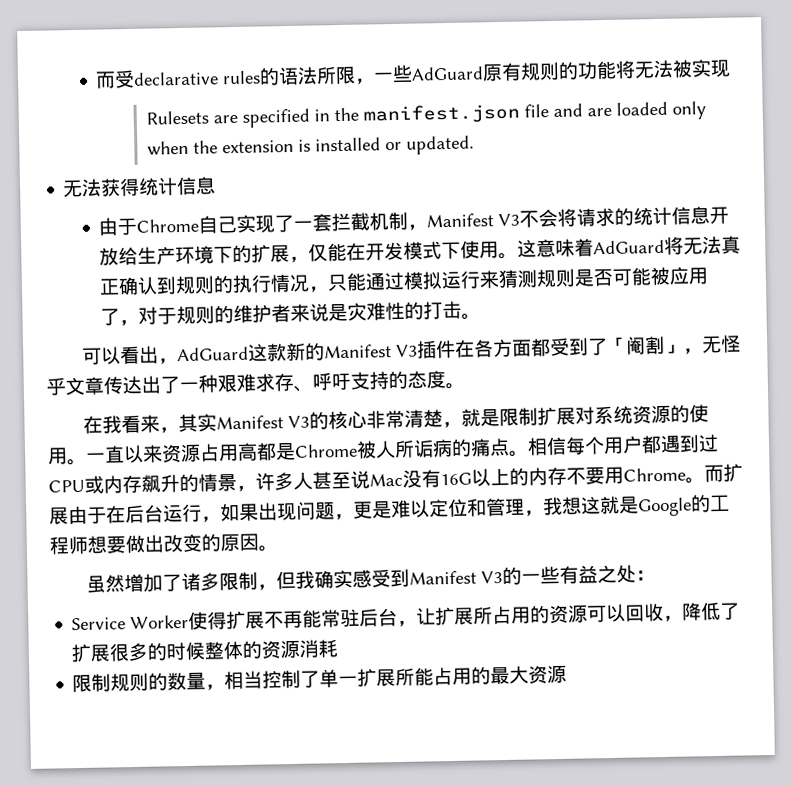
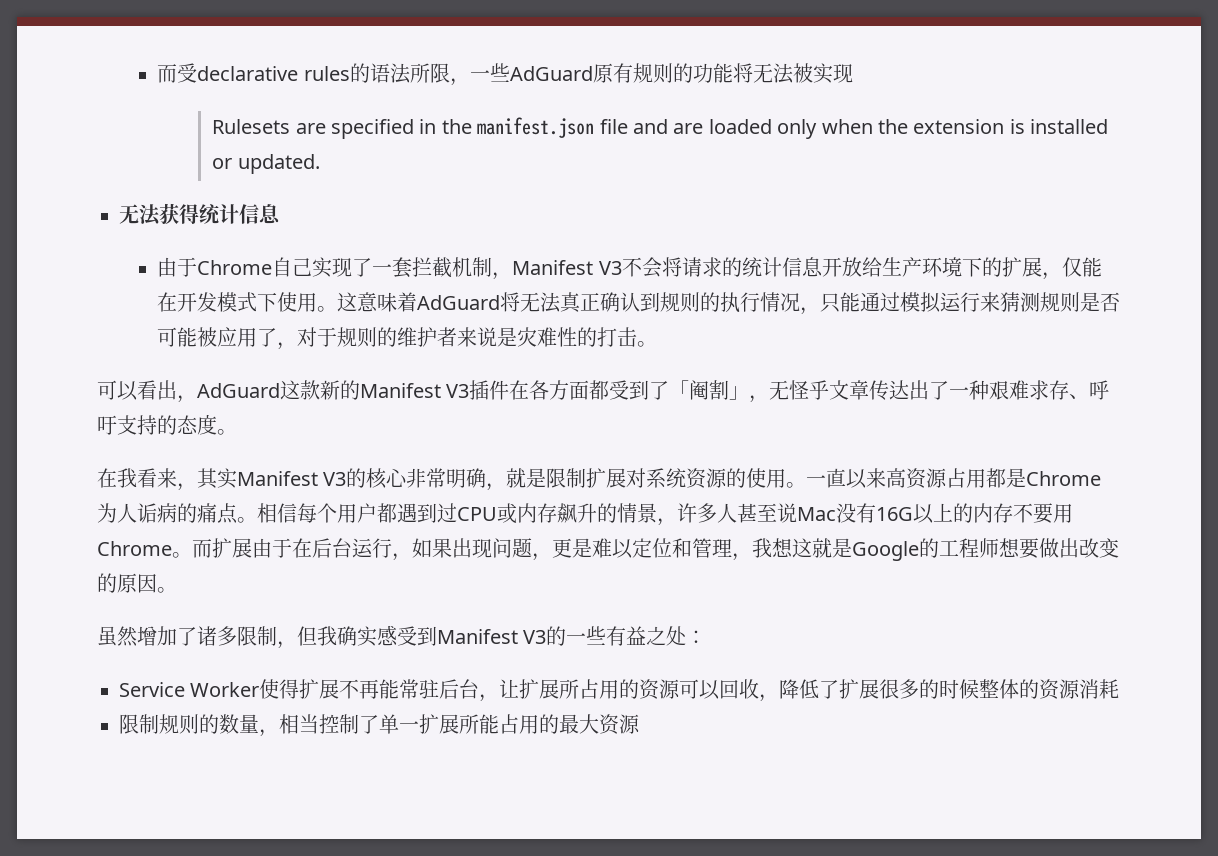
- 在我看来，其实Manifest V3的核心非常清楚，就是限制扩展对系统资源的使用。
+ 在我看来，其实Manifest V3的核心非常明确，就是限制扩展对系统资源的使用。
- 一直以来资源占用高都是Chrome被人所诟病的痛点。
+ 一直以来高资源占用都是Chrome为人诟病的痛点。

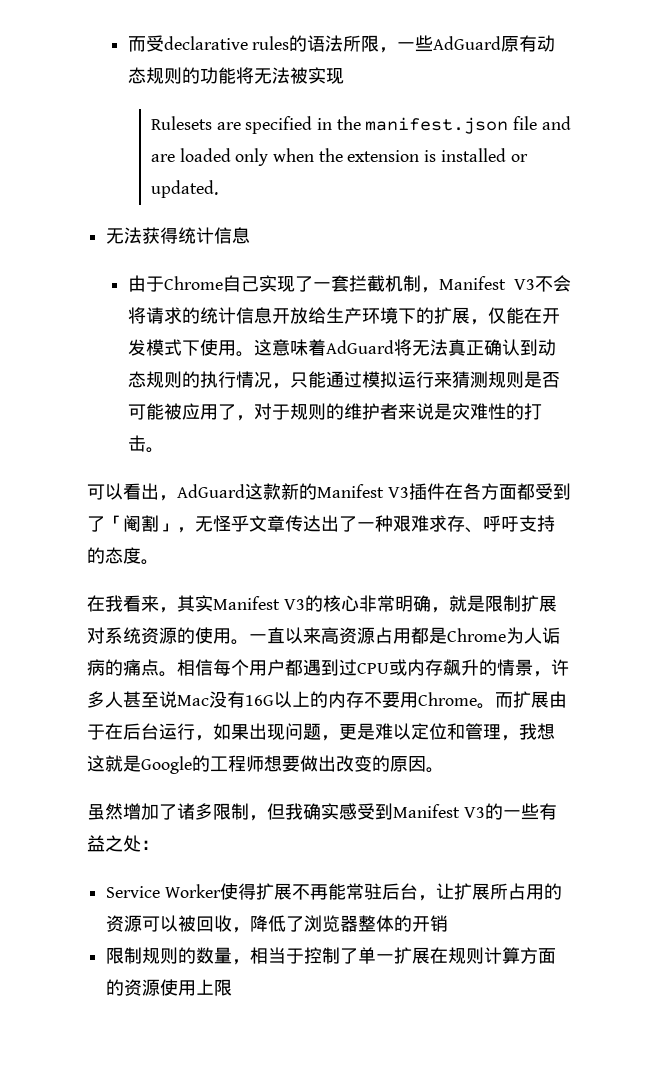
- 而受declarative rules的语法所限，一些AdGuard原有规则的功能将无法被实现
+ 而受declarative rules的语法所限，一些AdGuard原有动态规则的功能将无法被实现
- 这意味着AdGuard将无法真正确认到规则的执行情况，只能通过模拟运行来猜测规则是否可能被应用了，对于规则的维护者来说是灾难性的打击。
+ 这意味着AdGuard将无法真正确认到动态规则的执行情况，只能通过模拟运行来猜测规则是否可能被应用了，对于规则的维护者来说是灾难性的打击。
- Service Worker使得扩展不再能常驻后台，让扩展所占用的资源可以回收，降低了扩展很多的时候整体的资源消耗
+ Service Worker使得扩展不再能常驻后台，让扩展所占用的资源可以被回收，降低了浏览器整体的开销
- 限制规则的数量，相当控制了单一扩展所能占用的最大资源
+ 限制规则的数量，相当于控制了单一扩展在规则计算方面的资源使用上限

